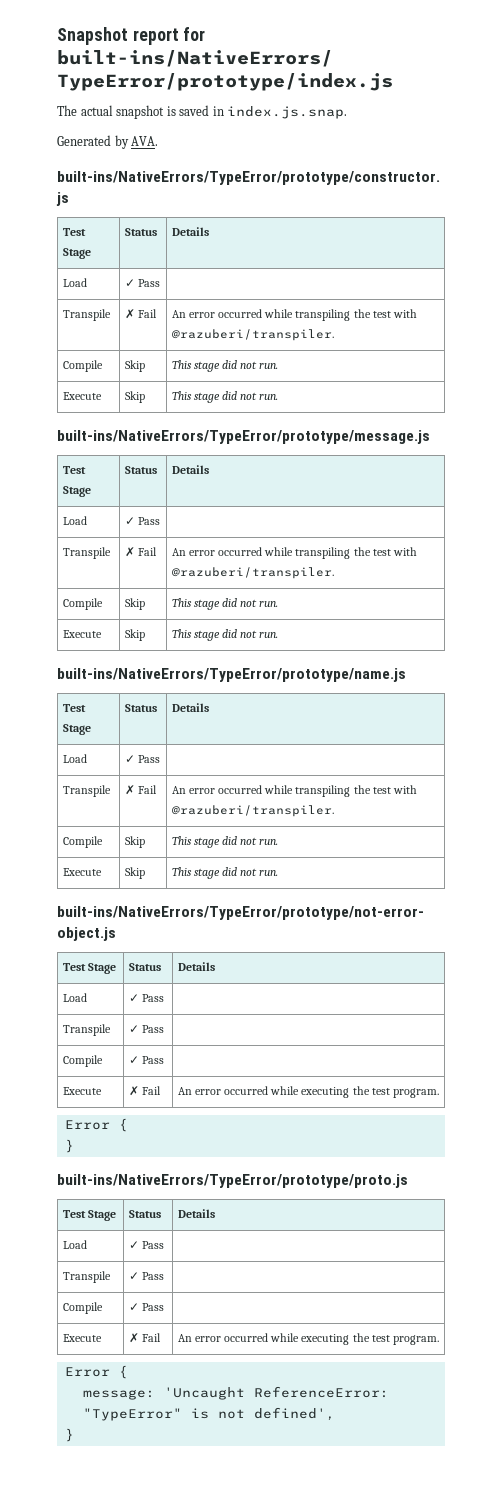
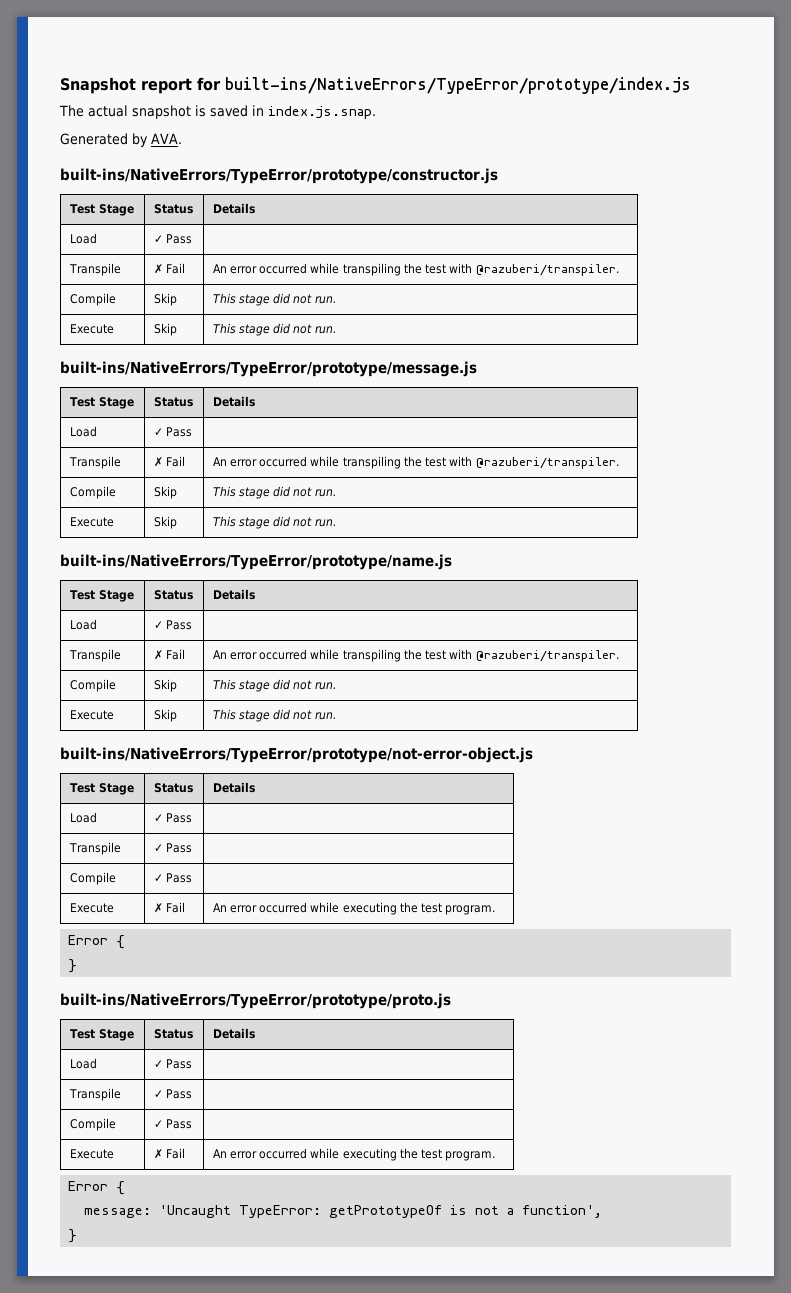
- message: 'Uncaught ReferenceError: "TypeError" is not defined',
+ message: 'Uncaught TypeError: getPrototypeOf is not a function',

